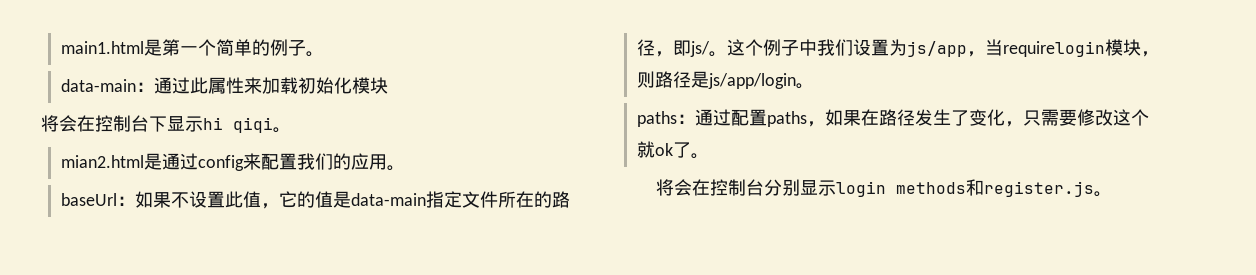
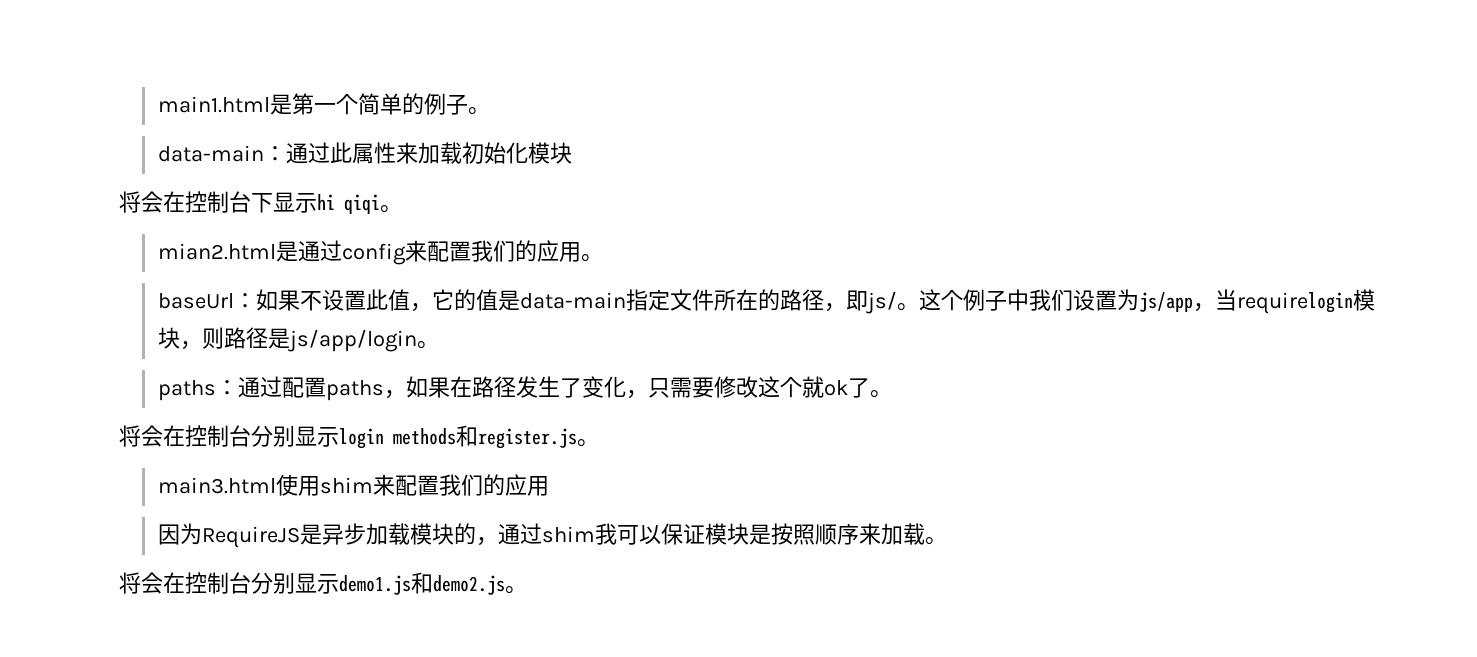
+ main3.html使用shim来配置我们的应用
+ 因为RequireJS是异步加载模块的，通过shim我可以保证模块是按照顺序来加载。
+ 将会在控制台分别显示demo1.js和demo2.js。

